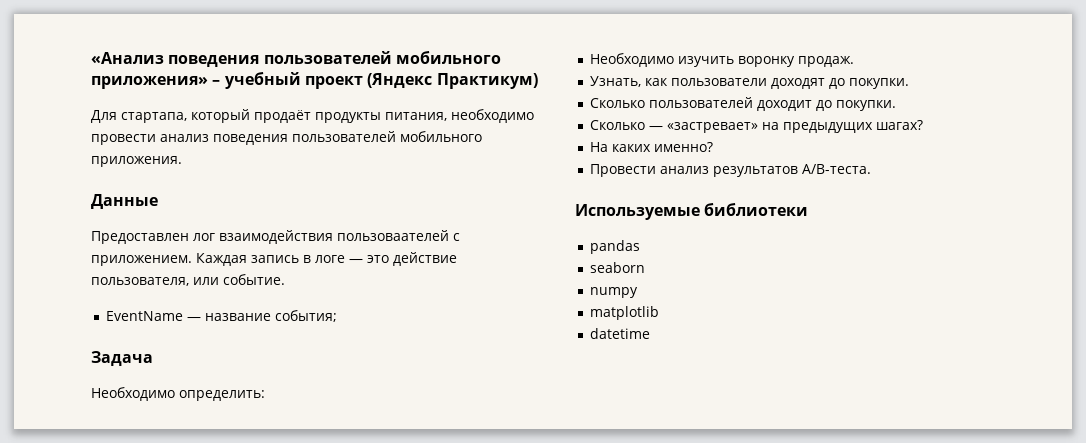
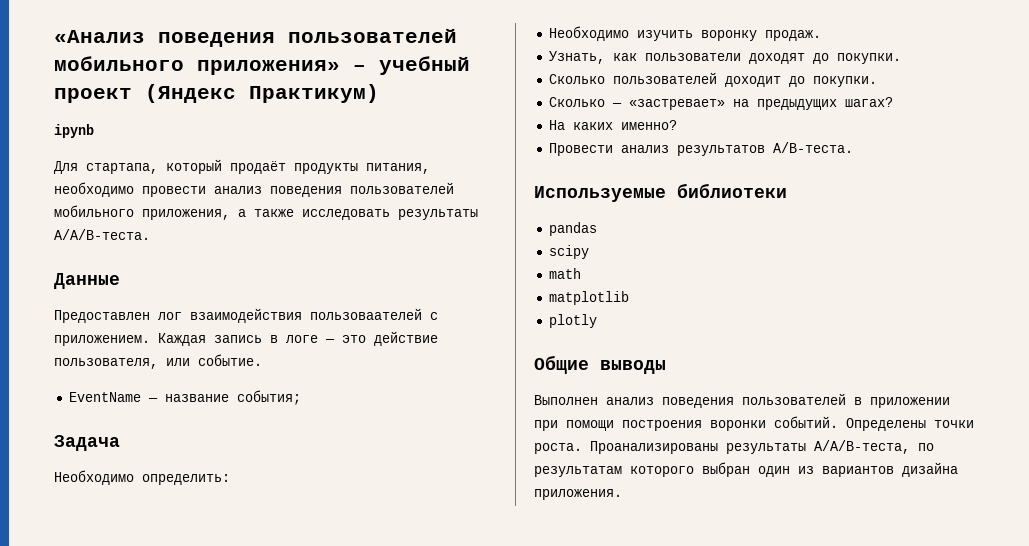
+ ipynb
- Для стартапа, который продаёт продукты питания, необходимо провести анализ поведения пользователей мобильного приложения.
+ Для стартапа, который продаёт продукты питания, необходимо провести анализ поведения пользователей мобильного приложения, а также исследовать результаты A/A/B-теста.
- seaborn
- numpy
+ scipy
+ math
- datetime
+ plotly
+ Общие выводы
+ Выполнен анализ поведения пользователей в приложении при помощи построения воронки событий. Определены точки роста. Проанализированы результаты A/A/B-теста, по результатам которого выбран один из вариантов дизайна приложения.

